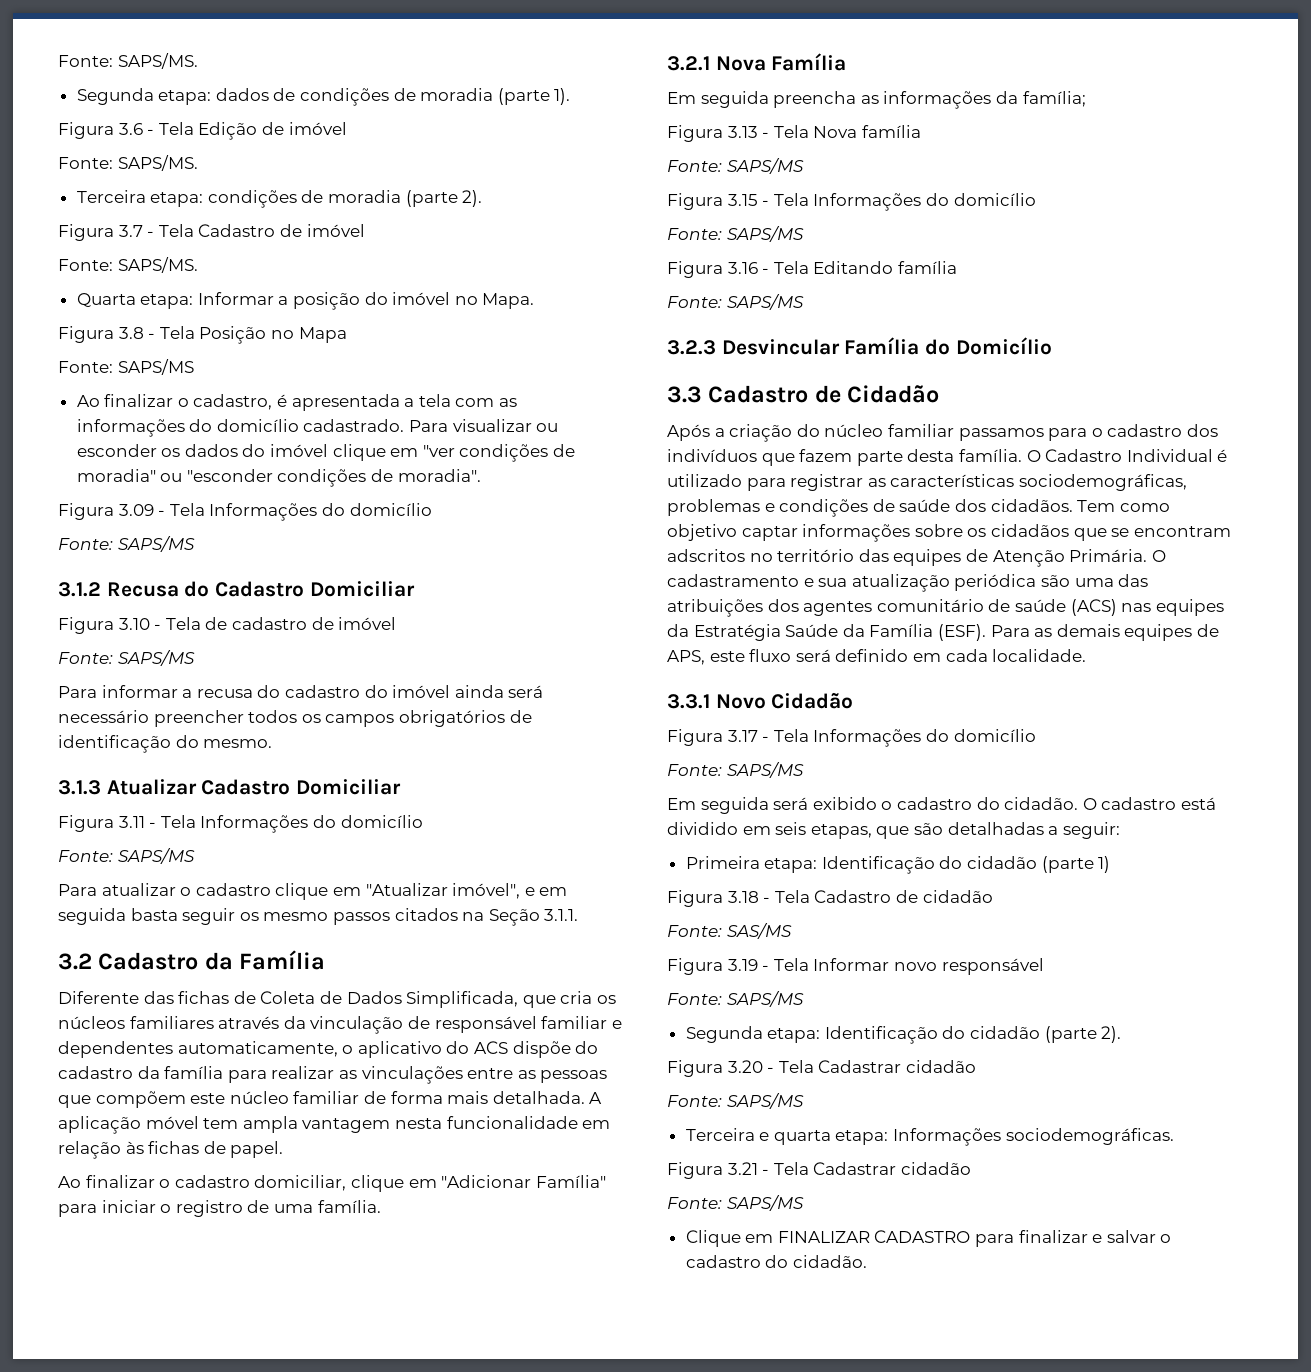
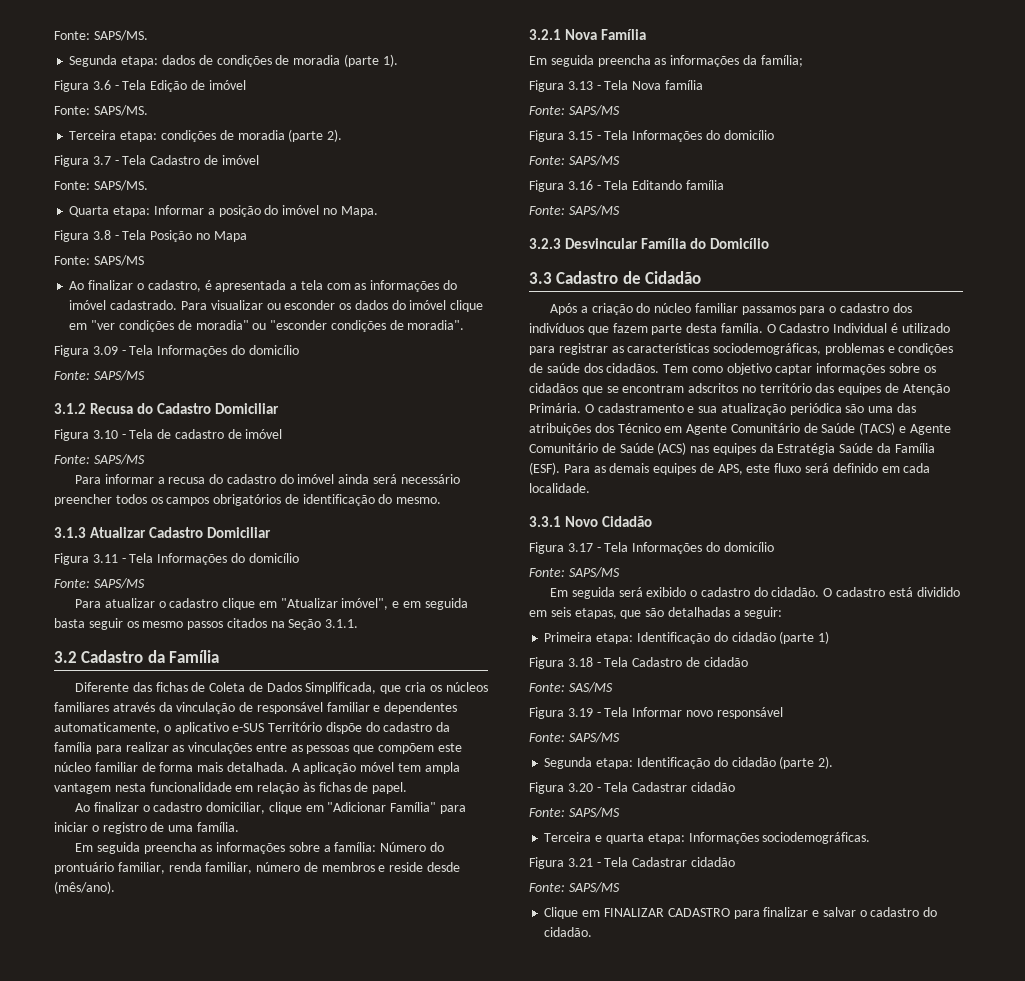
- Ao finalizar o cadastro, é apresentada a tela com as informações do domicílio cadastrado.
+ Ao finalizar o cadastro, é apresentada a tela com as informações do imóvel cadastrado.
- Diferente das fichas de Coleta de Dados Simplificada, que cria os núcleos familiares através da vinculação de responsável familiar e dependentes automaticamente, o aplicativo do ACS dispõe do cadastro da família para realizar as vinculações entre as pessoas que compõem este núcleo familiar de forma mais detalhada.
+ Diferente das fichas de Coleta de Dados Simplificada, que cria os núcleos familiares através da vinculação de responsável familiar e dependentes automaticamente, o aplicativo e-SUS Território dispõe do cadastro da família para realizar as vinculações entre as pessoas que compõem este núcleo familiar de forma mais detalhada.
+ Em seguida preencha as informações sobre a família: Número do prontuário familiar, renda familiar, número de membros e reside desde (mês/ano).
- O cadastramento e sua atualização periódica são uma das atribuições dos agentes comunitário de saúde (ACS) nas equipes da Estratégia Saúde da Família (ESF).
+ O cadastramento e sua atualização periódica são uma das atribuições dos Técnico em Agente Comunitário de Saúde (TACS) e Agente Comunitário de Saúde (ACS) nas equipes da Estratégia Saúde da Família (ESF).

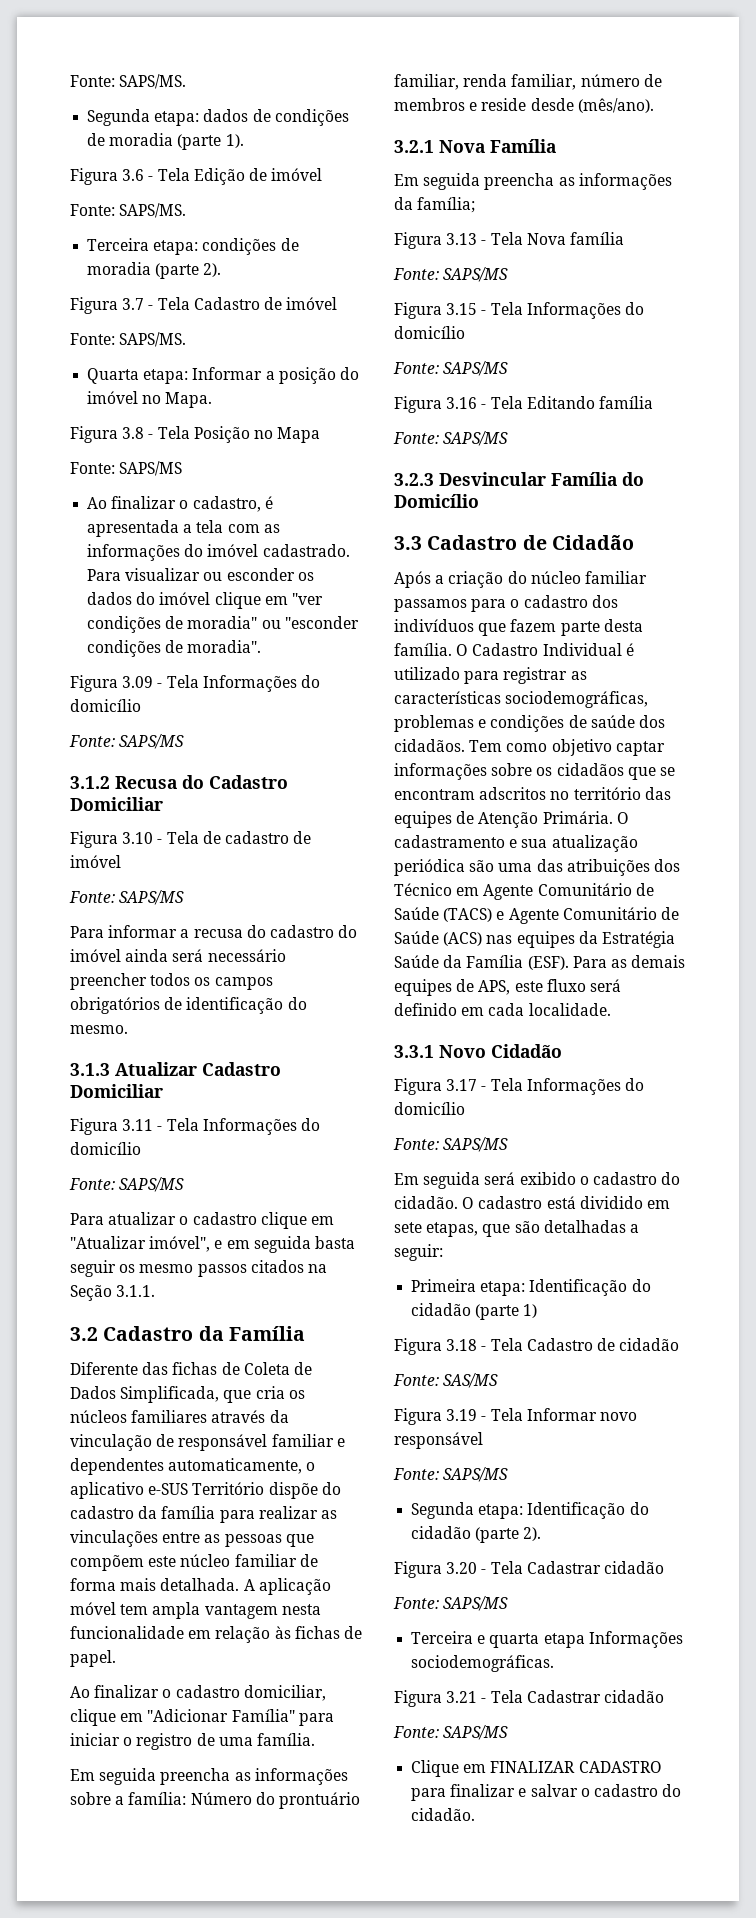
- O cadastro está dividido em seis etapas, que são detalhadas a seguir:
+ O cadastro está dividido em sete etapas, que são detalhadas a seguir:
- Terceira e quarta etapa: Informações sociodemográficas.
+ Terceira e quarta etapa Informações sociodemográficas.

